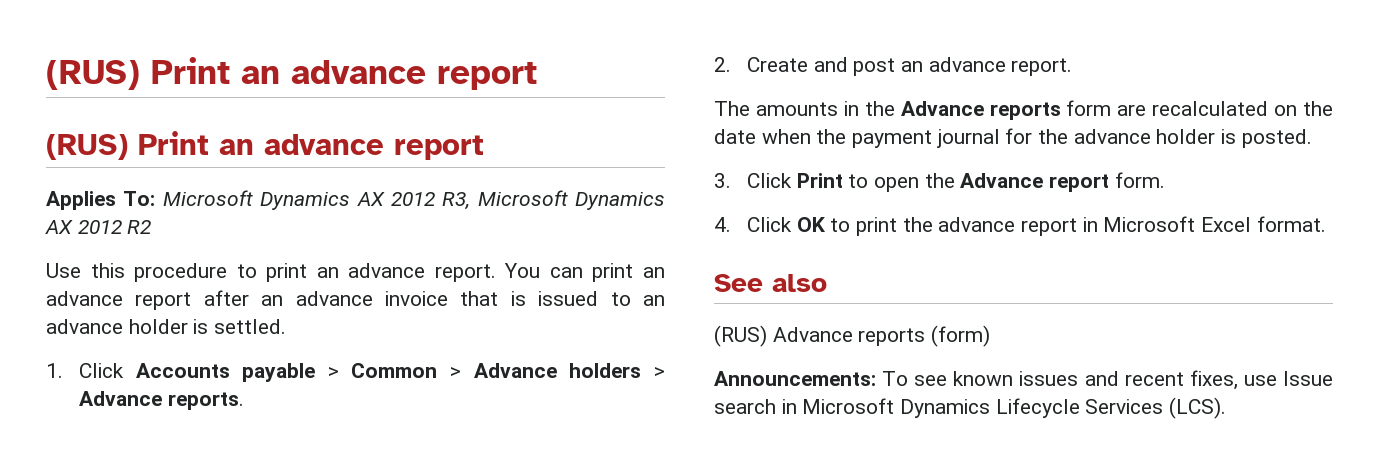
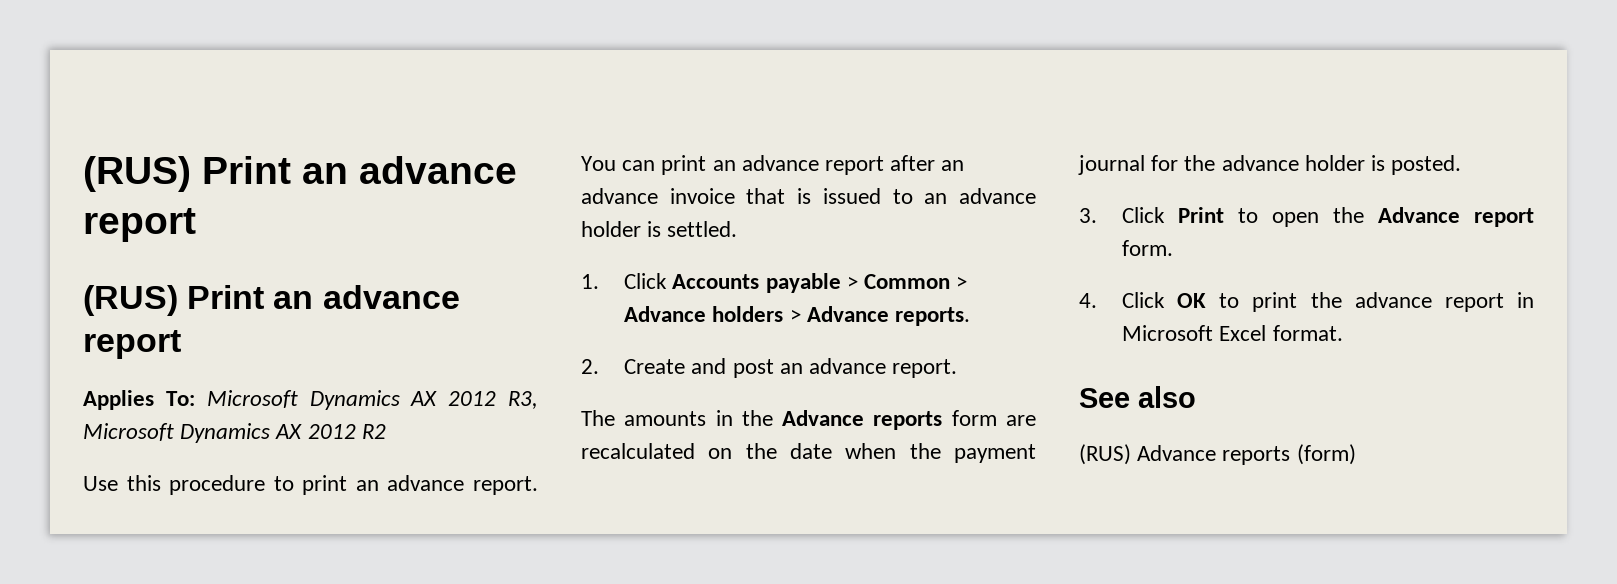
- Announcements: To see known issues and recent fixes, use Issue search in Microsoft Dynamics Lifecycle Services (LCS).

